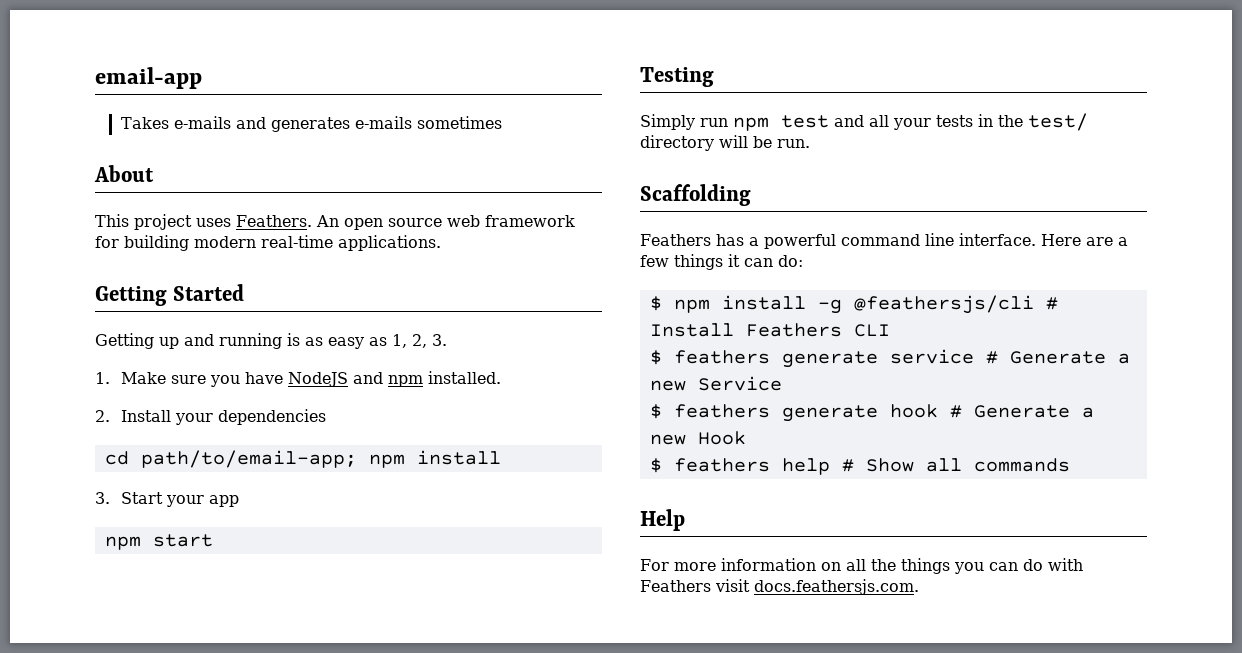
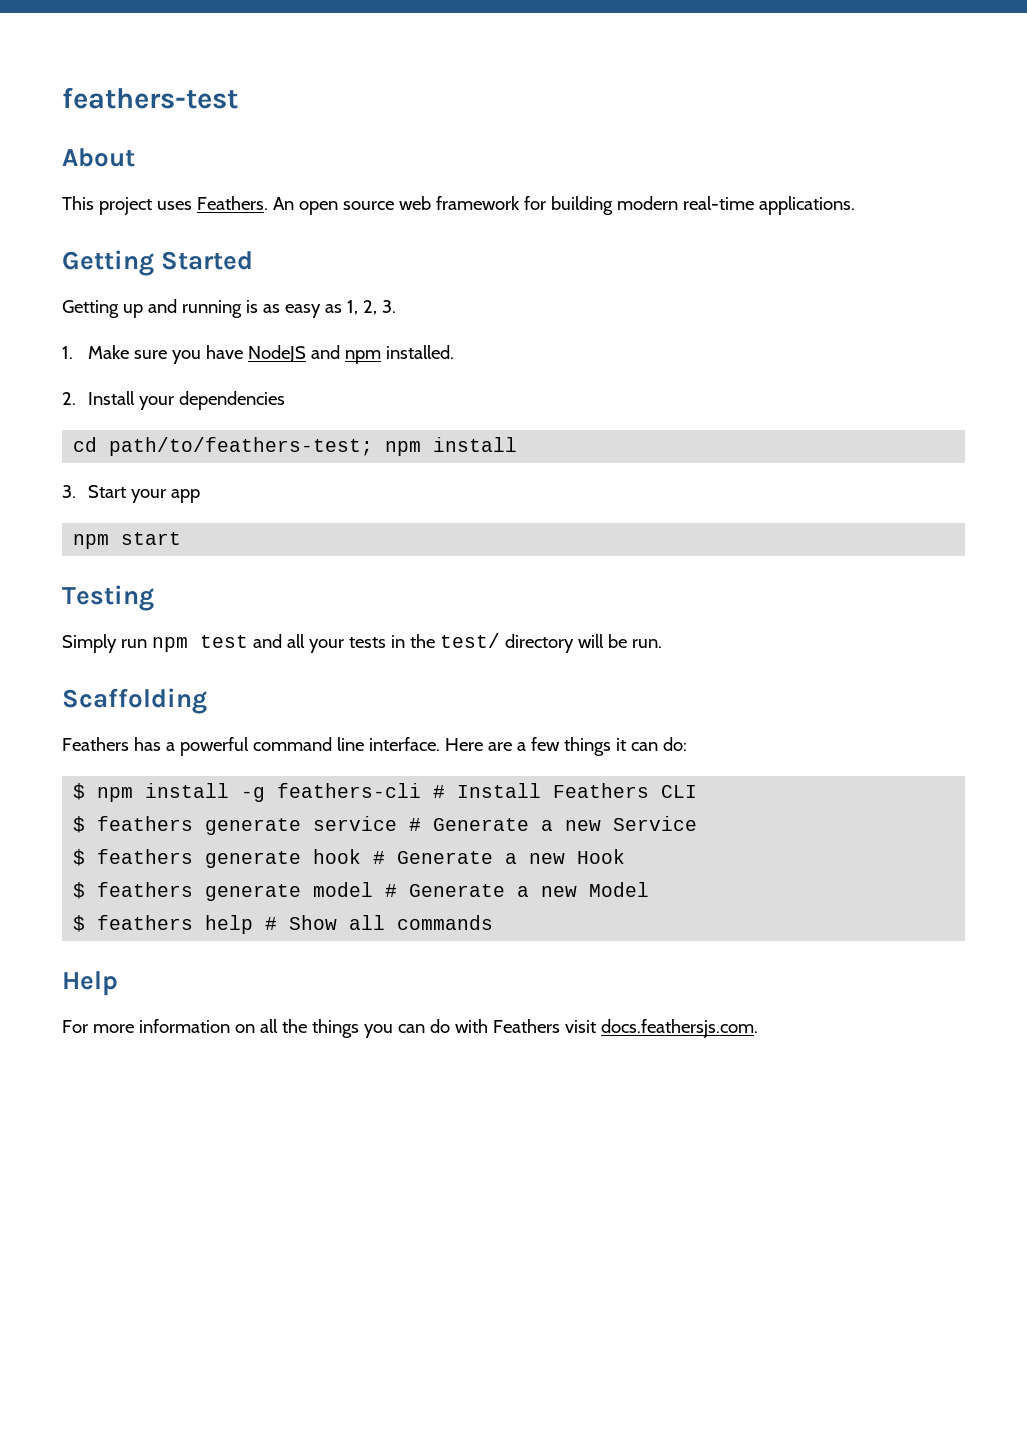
- email-app
- Takes e-mails and generates e-mails sometimes
+ feathers-test
- cd path/to/email-app; npm install
+ cd path/to/feathers-test; npm install
- $ npm install -g @feathersjs/cli # Install Feathers CLI
+ $ npm install -g feathers-cli # Install Feathers CLI
+ $ feathers generate model # Generate a new Model

